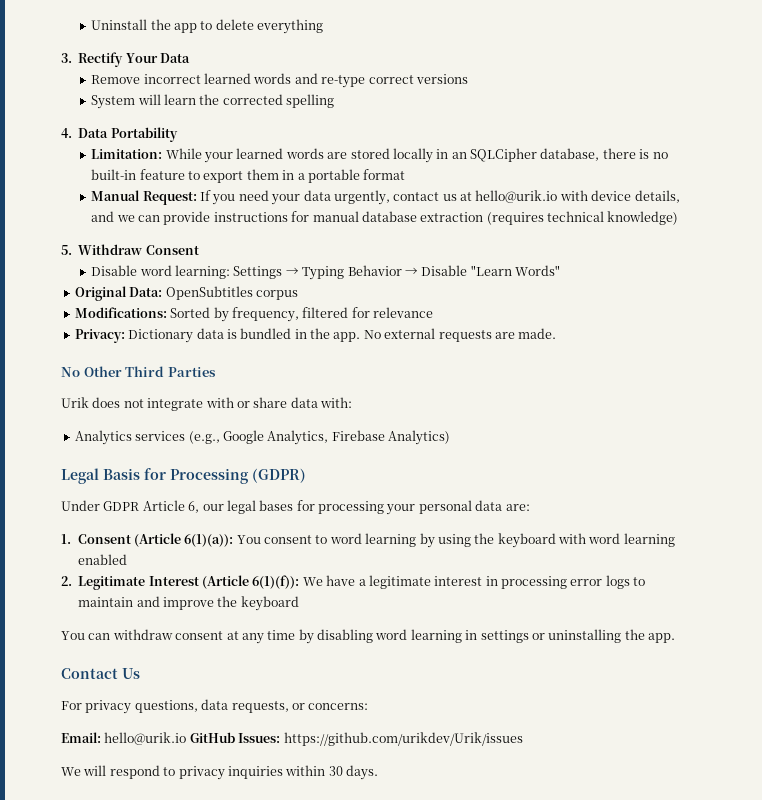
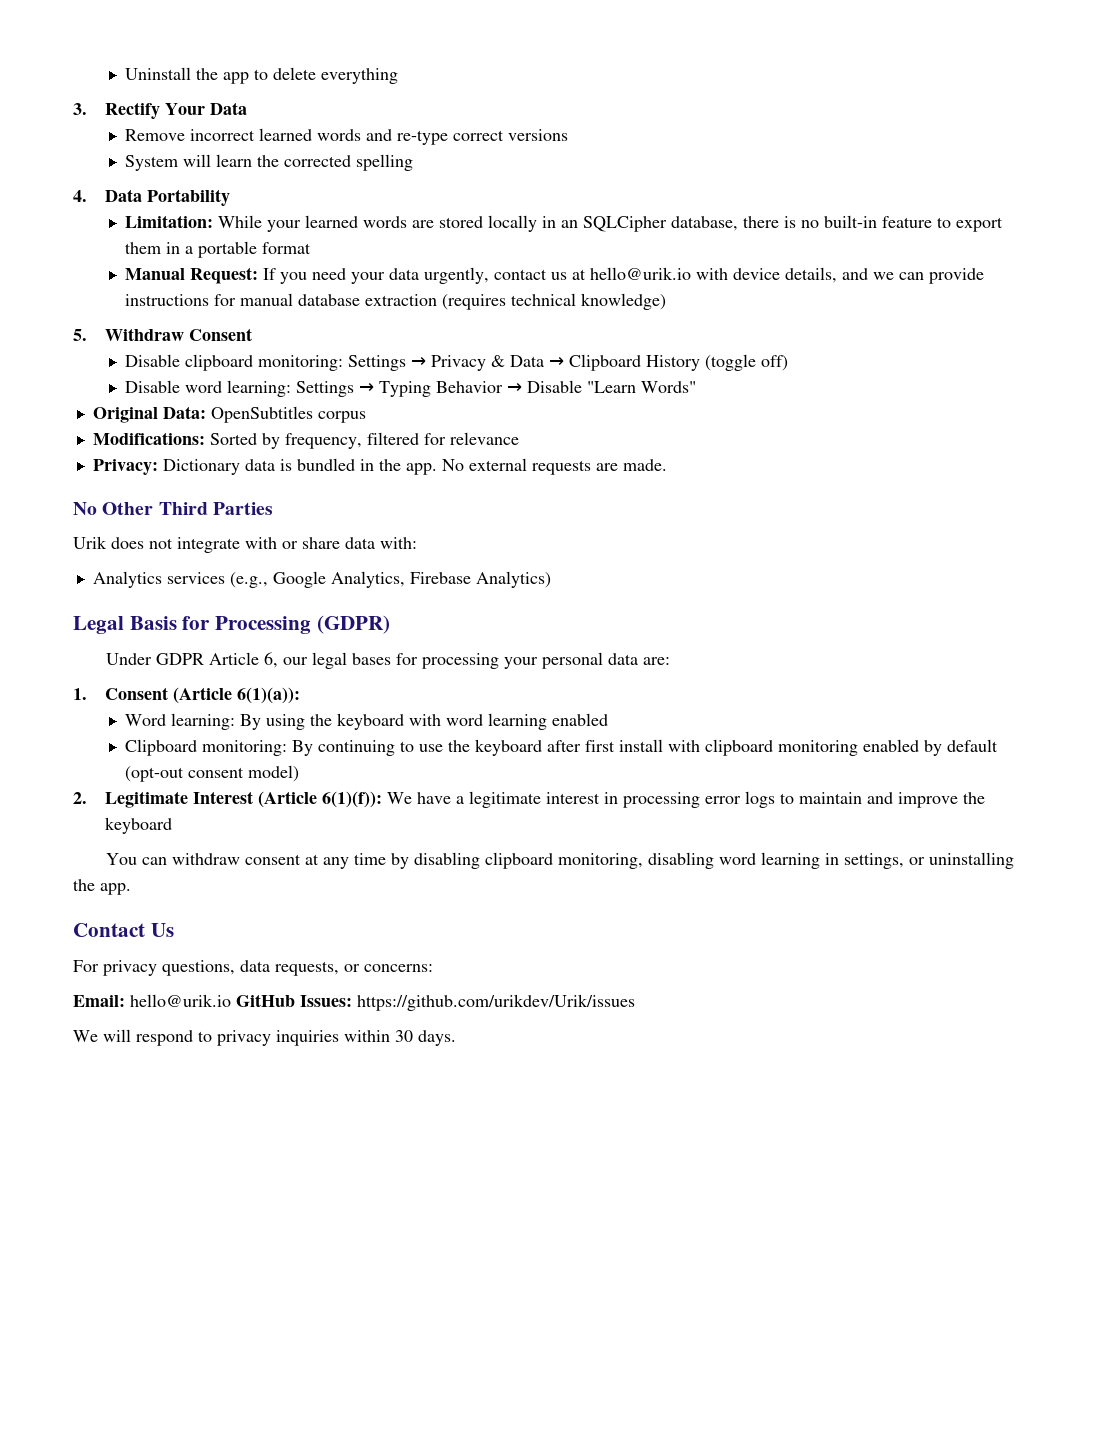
+ Disable clipboard monitoring: Settings → Privacy & Data → Clipboard History (toggle off)
- 1. Consent (Article 6(1)(a)): You consent to word learning by using the keyboard with word learning enabled
+ 1. Consent (Article 6(1)(a)):
+ Word learning: By using the keyboard with word learning enabled
+ Clipboard monitoring: By continuing to use the keyboard after first install with clipboard monitoring enabled by default (opt-out consent model)
- You can withdraw consent at any time by disabling word learning in settings or uninstalling the app.
+ You can withdraw consent at any time by disabling clipboard monitoring, disabling word learning in settings, or uninstalling the app.

